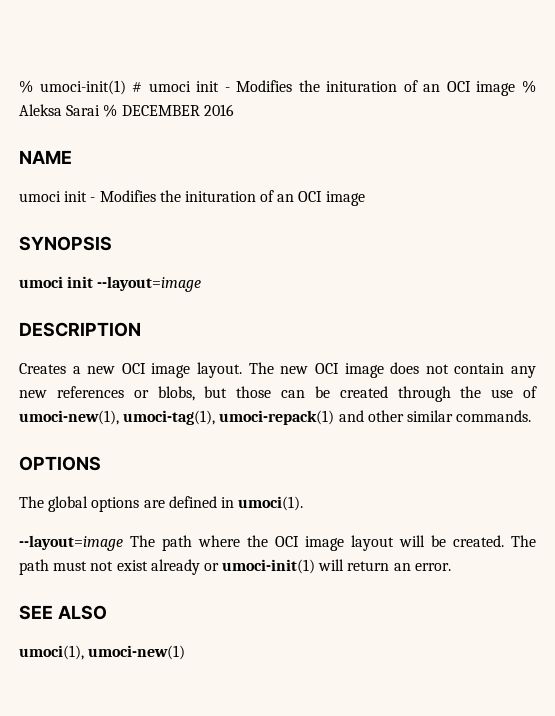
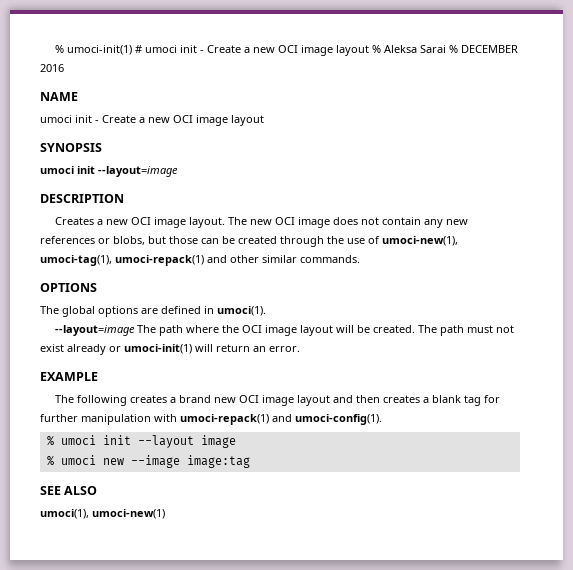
- % umoci-init(1) # umoci init - Modifies the inituration of an OCI image % Aleksa Sarai % DECEMBER 2016
+ % umoci-init(1) # umoci init - Create a new OCI image layout % Aleksa Sarai % DECEMBER 2016
  NAME
- umoci init - Modifies the inituration of an OCI image
+ umoci init - Create a new OCI image layout
+ EXAMPLE
+ The following creates a brand new OCI image layout and then creates a blank tag for further manipulation with umoci-repack(1) and umoci-config(1).
+ % umoci init --layout image
+ % umoci new --image image:tag

